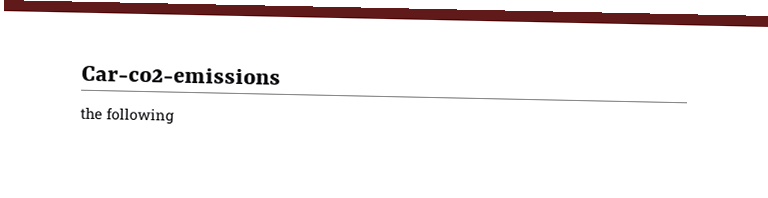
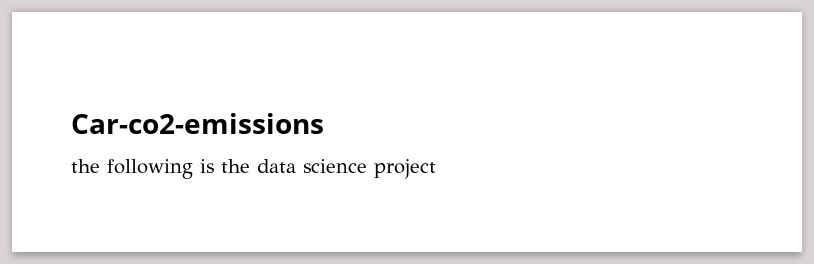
- the following
+ the following is the data science project

